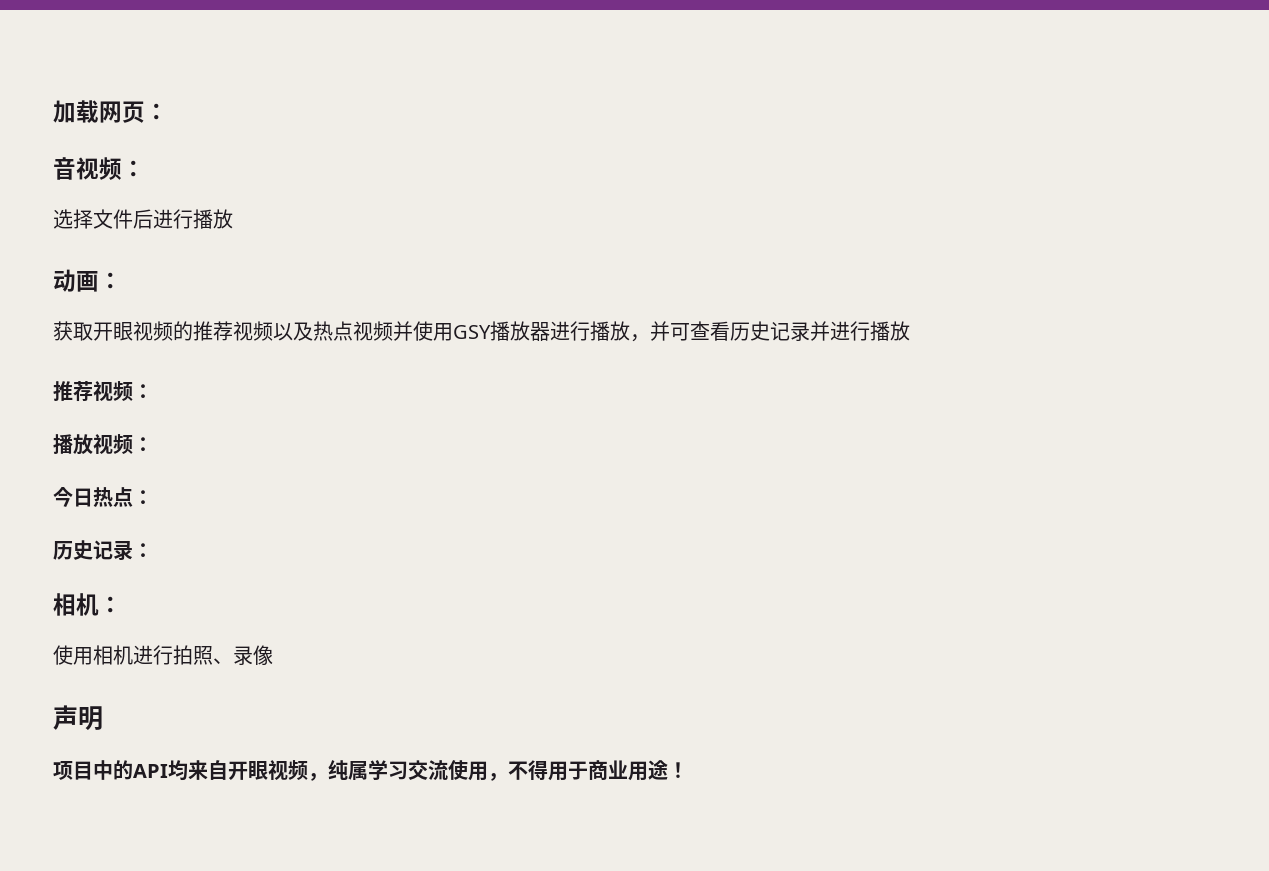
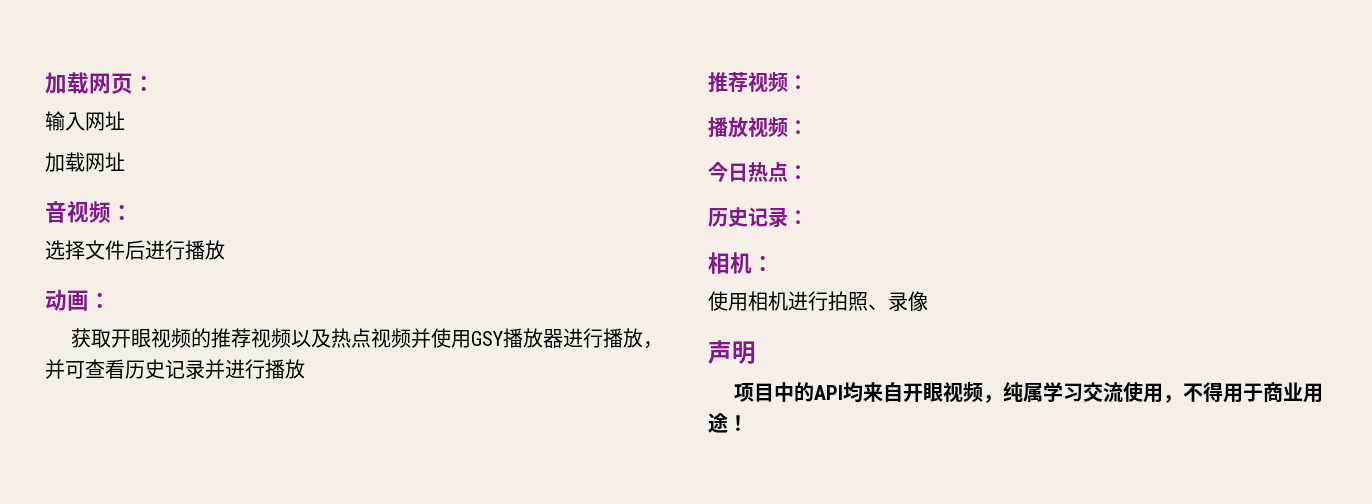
+ 输入网址
+ 加载网址

